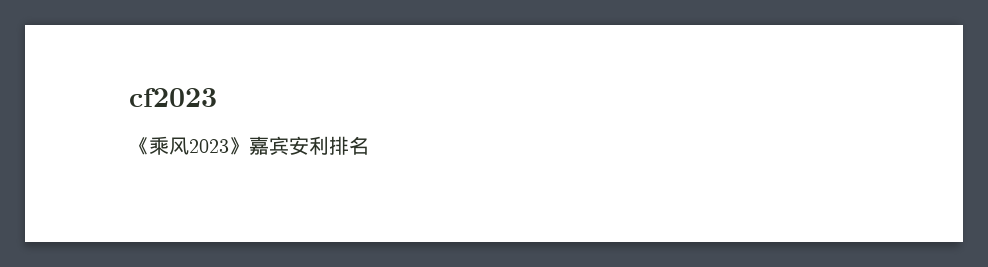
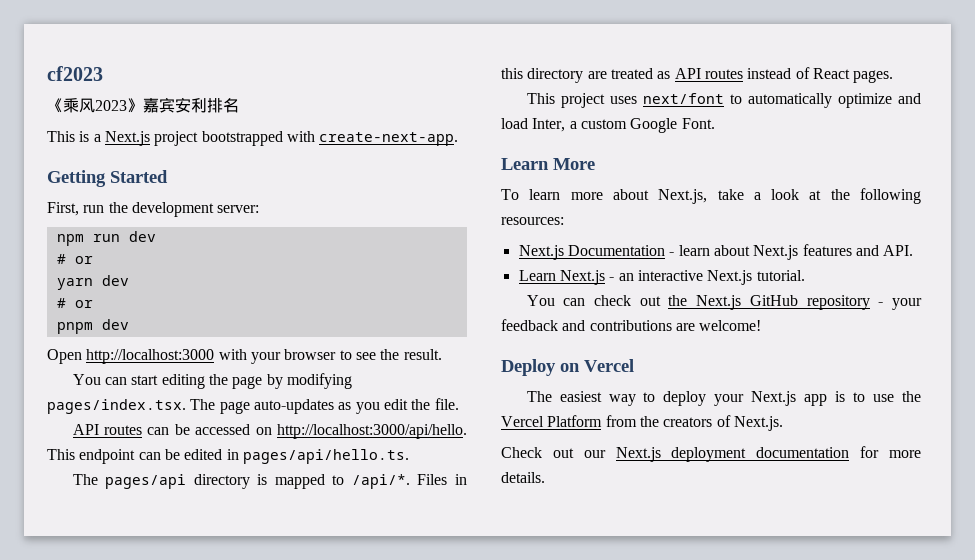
+ This is a Next.js project bootstrapped with create-next-app.
+ Getting Started
+ First, run the development server:
+ npm run dev
+ # or
+ yarn dev
+ # or
+ pnpm dev
+ Open http://localhost:3000 with your browser to see the result.
+ You can start editing the page by modifying pages/index.tsx. The page auto-updates as you edit the file.
+ API routes can be accessed on http://localhost:3000/api/hello. This endpoint can be edited in pages/api/hello.ts.
+ The pages/api directory is mapped to /api/*. Files in this directory are treated as API routes instead of React pages.
+ This project uses next/font to automatically optimize and load Inter, a custom Google Font.
+ Learn More
+ To learn more about Next.js, take a look at the following resources:
+ Next.js Documentation - learn about Next.js features and API.
+ Learn Next.js - an interactive Next.js tutorial.
+ You can check out the Next.js GitHub repository - your feedback and contributions are welcome!
+ Deploy on Vercel
+ The easiest way to deploy your Next.js app is to use the Vercel Platform from the creators of Next.js.
+ Check out our Next.js deployment documentation for more details.

